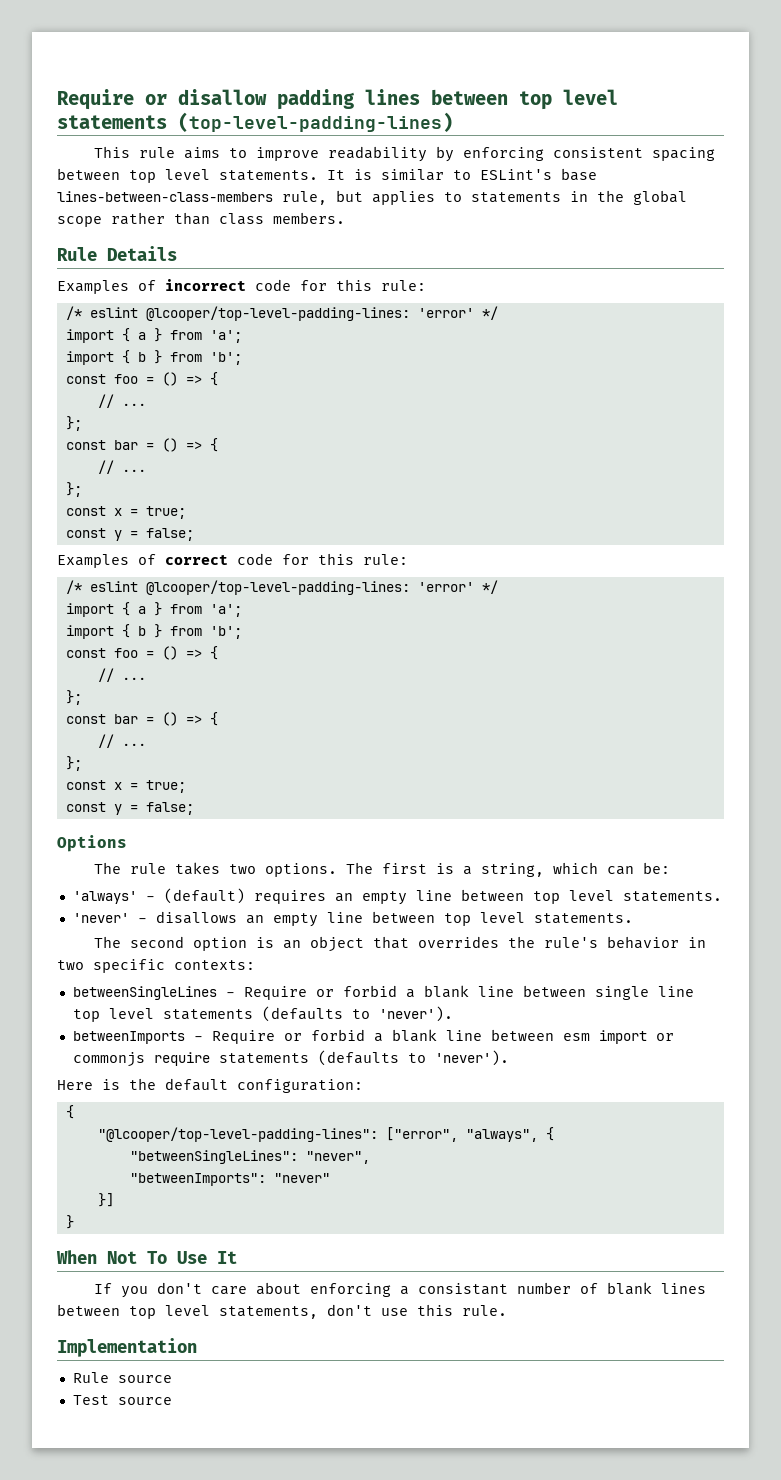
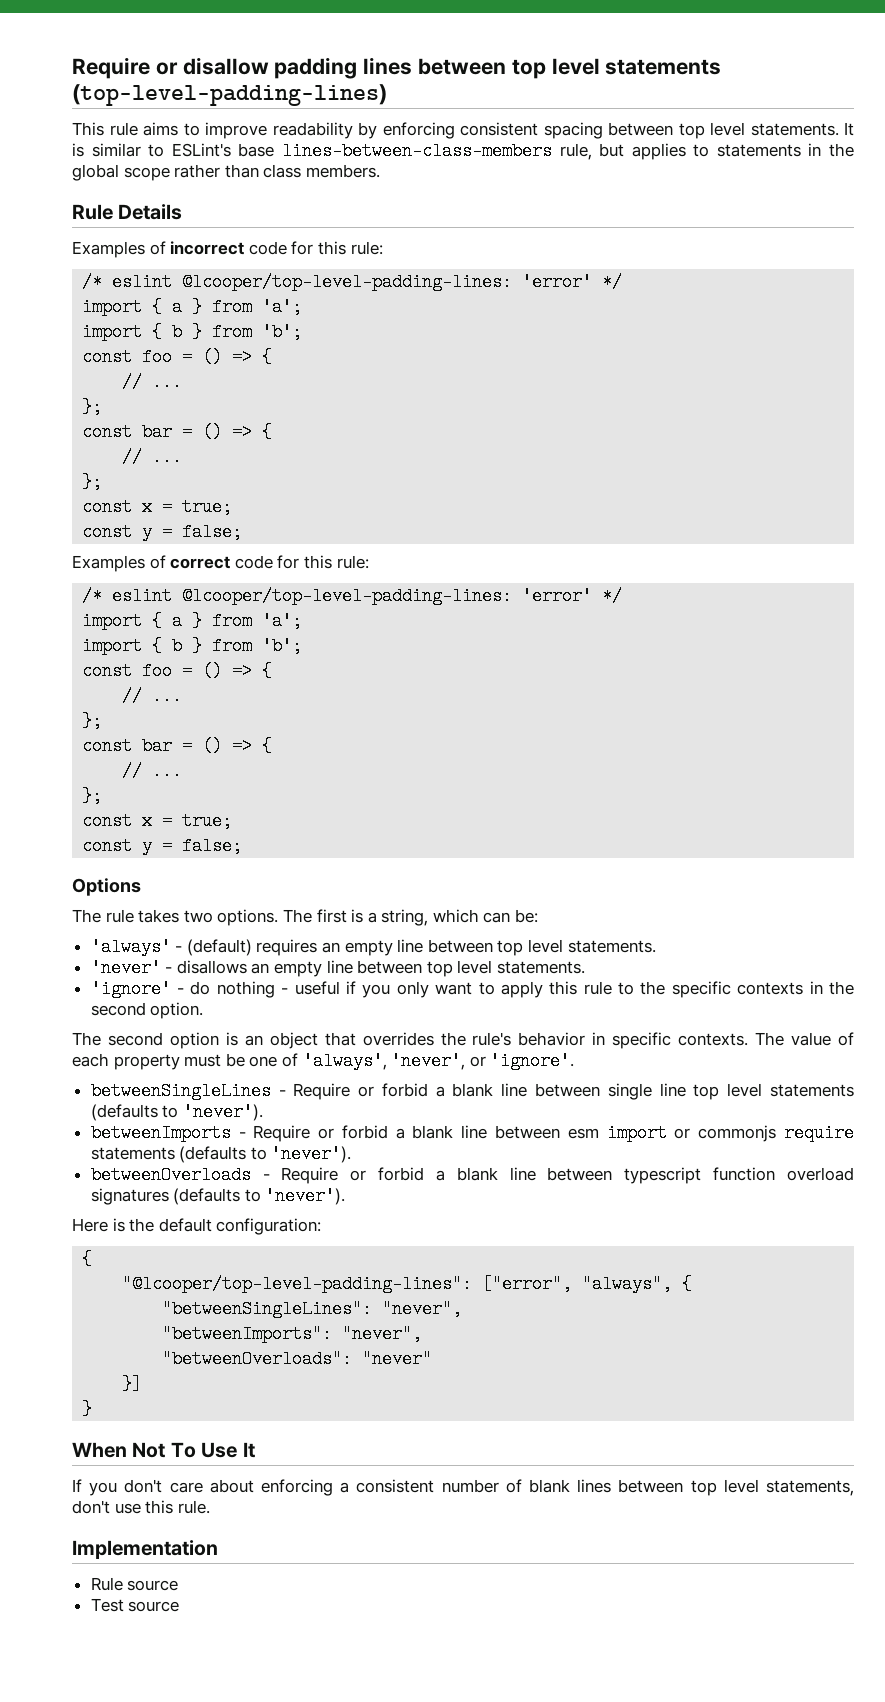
+ 'ignore' - do nothing - useful if you only want to apply this rule to the specific contexts in the second option.
- The second option is an object that overrides the rule's behavior in two specific contexts:
+ The second option is an object that overrides the rule's behavior in specific contexts. The value of each property must be one of 'always', 'never', or 'ignore'.
+ betweenOverloads - Require or forbid a blank line between typescript function overload signatures (defaults to 'never').
- "betweenImports": "never"
+ "betweenImports": "never",
+ "betweenOverloads": "never"
- If you don't care about enforcing a consistant number of blank lines between top level statements, don't use this rule.
+ If you don't care about enforcing a consistent number of blank lines between top level statements, don't use this rule.

